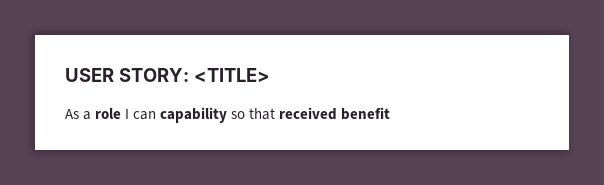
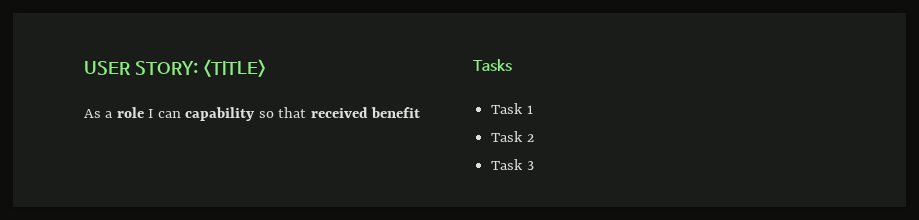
+ Tasks
+ Task 1
+ Task 2
+ Task 3

